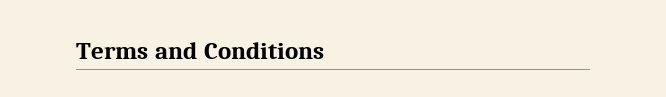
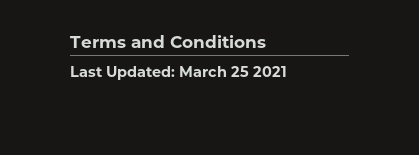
+ Last Updated: March 25 2021

